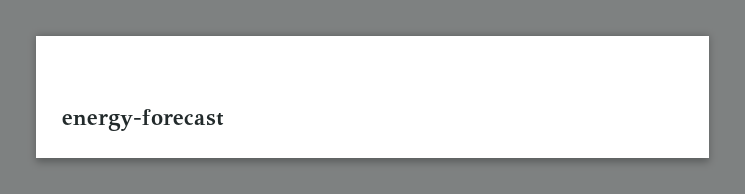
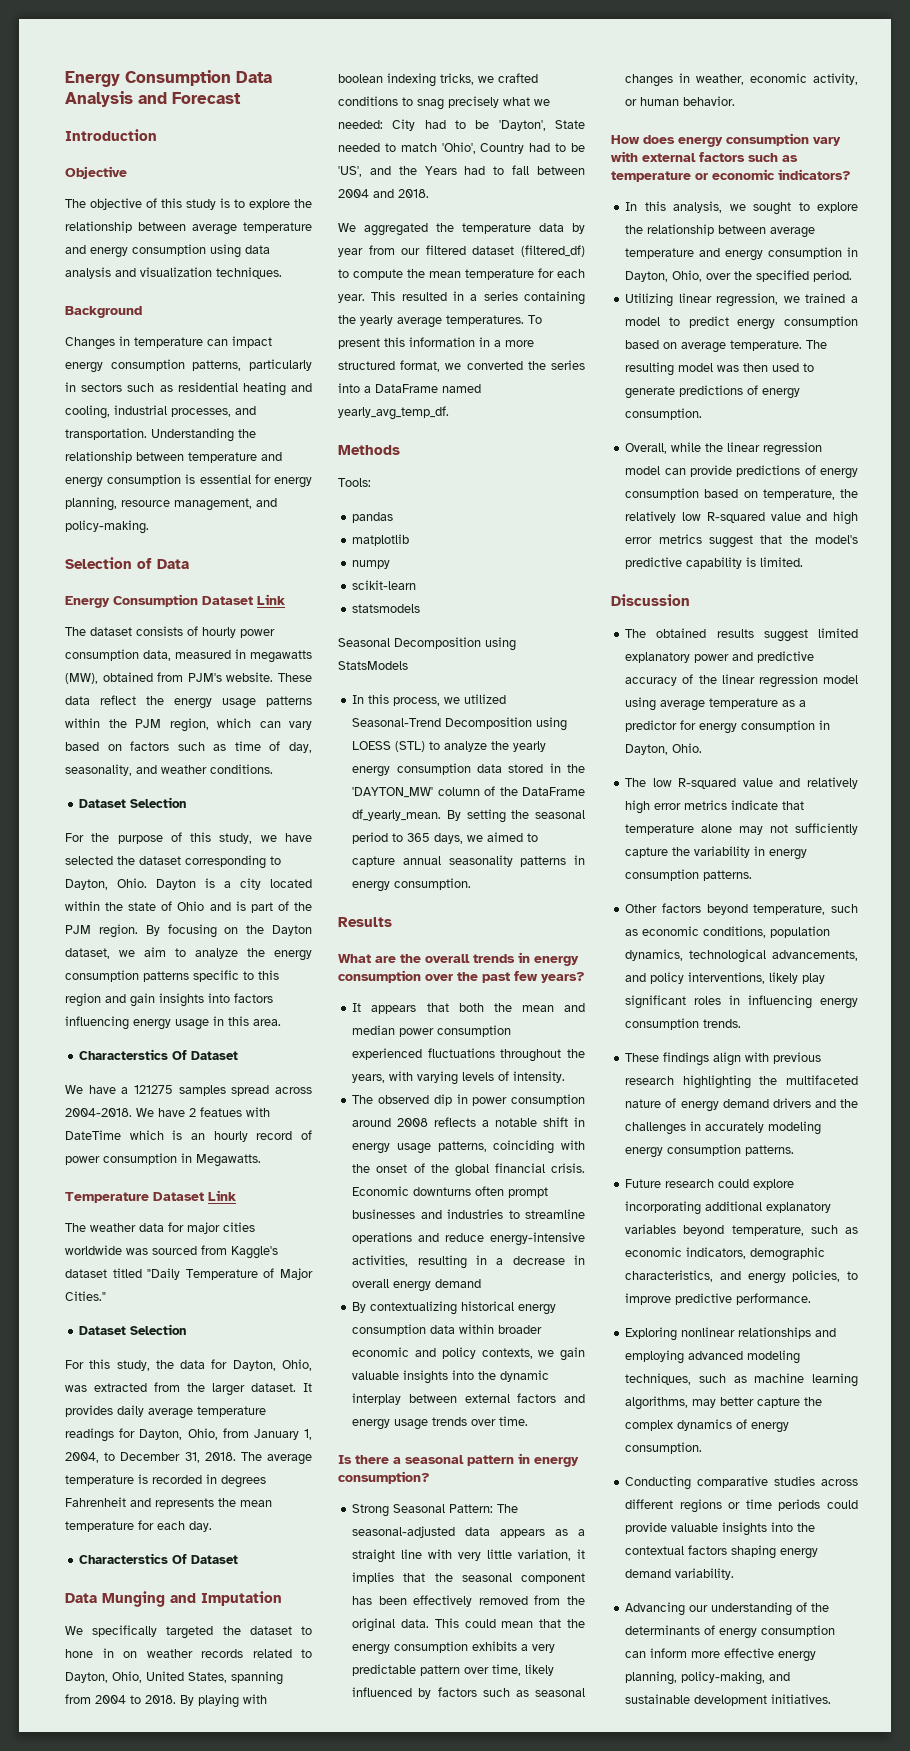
- energy-forecast
+ Energy Consumption Data Analysis and Forecast
+ Introduction
+ Objective
+ The objective of this study is to explore the relationship between average temperature and energy consumption using data analysis and visualization techniques.
+ Background
+ Changes in temperature can impact energy consumption patterns, particularly in sectors such as residential heating and cooling, industrial processes, and transportation. Understanding the relationship between temperature and energy consumption is essential for energy planning, resource management, and policy-making.
+ Selection of Data
+ Energy Consumption Dataset Link
+ The dataset consists of hourly power consumption data, measured in megawatts (MW), obtained from PJM's website. These data reflect the energy usage patterns within the PJM region, which can vary based on factors such as time of day, seasonality, and weather conditions.
+ Dataset Selection
+ For the purpose of this study, we have selected the dataset corresponding to Dayton, Ohio. Dayton is a city located within the state of Ohio and is part of the PJM region. By focusing on the Dayton dataset, we aim to analyze the energy consumption patterns specific to this region and gain insights into factors influencing energy usage in this area.
+ Characterstics Of Dataset
+ We have a 121275 samples spread across 2004-2018. We have 2 featues with DateTime which is an hourly record of power consumption in Megawatts.
+ Temperature Dataset Link
+ The weather data for major cities worldwide was sourced from Kaggle's dataset titled "Daily Temperature of Major Cities."
+ Dataset Selection
+ For this study, the data for Dayton, Ohio, was extracted from the larger dataset. It provides daily average temperature readings for Dayton, Ohio, from January 1, 2004, to December 31, 2018. The average temperature is recorded in degrees Fahrenheit and represents the mean temperature for each day.
+ Characterstics Of Dataset
+ Data Munging and Imputation
+ We specifically targeted the dataset to hone in on weather records related to Dayton, Ohio, United States, spanning from 2004 to 2018. By playing with boolean indexing tricks, we crafted conditions to snag precisely what we needed: City had to be 'Dayton', State needed to match 'Ohio', Country had to be 'US', and the Years had to fall between 2004 and 2018.
+ We aggregated the temperature data by year from our filtered dataset (filtered_df) to compute the mean temperature for each year. This resulted in a series containing the yearly average temperatures. To present this information in a more structured format, we converted the series into a DataFrame named yearly_avg_temp_df.
+ Methods
+ Tools:
+ pandas
+ matplotlib
+ numpy
+ scikit-learn
+ statsmodels
+ Seasonal Decomposition using StatsModels
+ In this process, we utilized Seasonal-Trend Decomposition using LOESS (STL) to analyze the yearly energy consumption data stored in the 'DAYTON_MW' column of the DataFrame df_yearly_mean. By setting the seasonal period to 365 days, we aimed to capture annual seasonality patterns in energy consumption.
+ Results
+ What are the overall trends in energy consumption over the past few years?
+ It appears that both the mean and median power consumption experienced fluctuations throughout the years, with varying levels of intensity.
+ The observed dip in power consumption around 2008 reflects a notable shift in energy usage patterns, coinciding with the onset of the global financial crisis. Economic downturns often prompt businesses and industries to streamline operations and reduce energy-intensive activities, resulting in a decrease in overall energy demand
+ By contextualizing historical energy consumption data within broader economic and policy contexts, we gain valuable insights into the dynamic interplay between external factors and energy usage trends over time.
+ Is there a seasonal pattern in energy consumption?
+ Strong Seasonal Pattern: The seasonal-adjusted data appears as a straight line with very little variation, it implies that the seasonal component has been effectively removed from the original data. This could mean that the energy consumption exhibits a very predictable pattern over time, likely influenced by factors such as seasonal changes in weather, economic activity, or human behavior.
+ How does energy consumption vary with external factors such as temperature or economic indicators?
+ In this analysis, we sought to explore the relationship between average temperature and energy consumption in Dayton, Ohio, over the specified period.
+ Utilizing linear regression, we trained a model to predict energy consumption based on average temperature. The resulting model was then used to generate predictions of energy consumption.
+ Overall, while the linear regression model can provide predictions of energy consumption based on temperature, the relatively low R-squared value and high error metrics suggest that the model's predictive capability is limited.
+ Discussion
+ The obtained results suggest limited explanatory power and predictive accuracy of the linear regression model using average temperature as a predictor for energy consumption in Dayton, Ohio.
+ The low R-squared value and relatively high error metrics indicate that temperature alone may not sufficiently capture the variability in energy consumption patterns.
+ Other factors beyond temperature, such as economic conditions, population dynamics, technological advancements, and policy interventions, likely play significant roles in influencing energy consumption trends.
+ These findings align with previous research highlighting the multifaceted nature of energy demand drivers and the challenges in accurately modeling energy consumption patterns.
+ Future research could explore incorporating additional explanatory variables beyond temperature, such as economic indicators, demographic characteristics, and energy policies, to improve predictive performance.
+ Exploring nonlinear relationships and employing advanced modeling techniques, such as machine learning algorithms, may better capture the complex dynamics of energy consumption.
+ Conducting comparative studies across different regions or time periods could provide valuable insights into the contextual factors shaping energy demand variability.
+ Advancing our understanding of the determinants of energy consumption can inform more effective energy planning, policy-making, and sustainable development initiatives.

